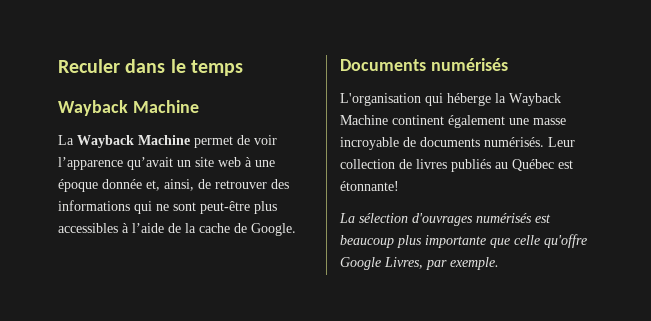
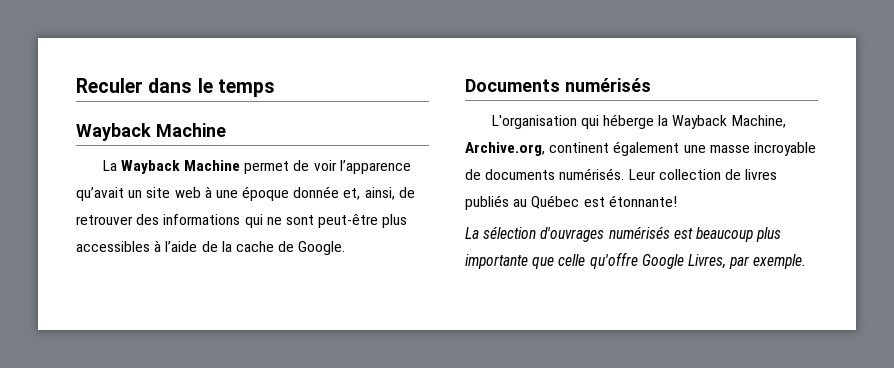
- L'organisation qui héberge la Wayback Machine continent également une masse incroyable de documents numérisés.
+ L'organisation qui héberge la Wayback Machine, Archive.org, continent également une masse incroyable de documents numérisés.

